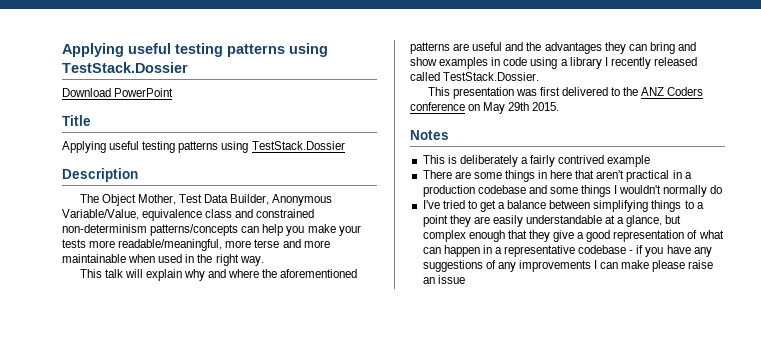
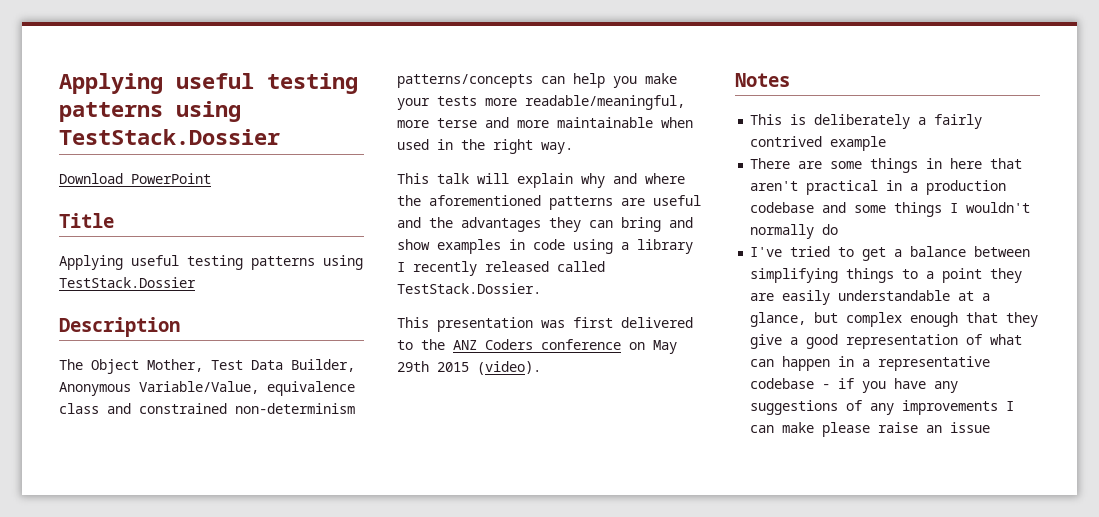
- This presentation was first delivered to the ANZ Coders conference on May 29th 2015.
+ This presentation was first delivered to the ANZ Coders conference on May 29th 2015 (video).

